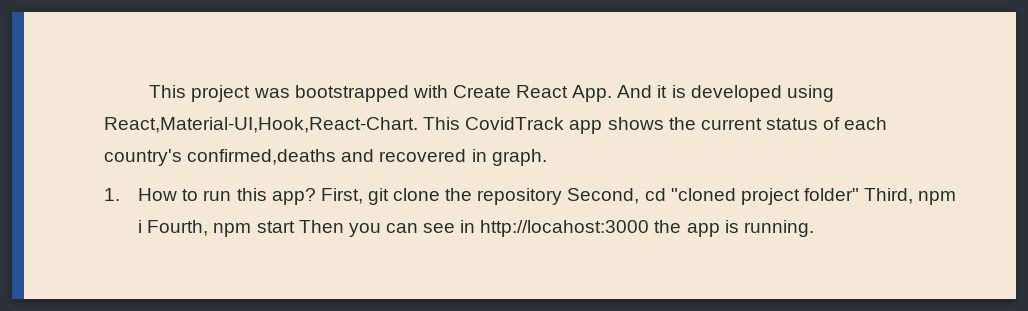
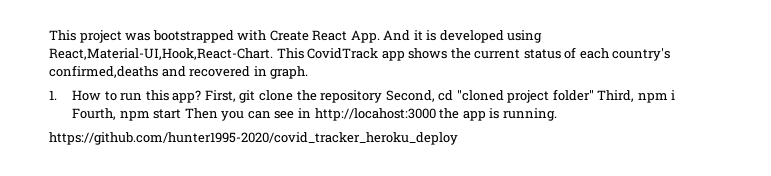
+ https://github.com/hunter1995-2020/covid_tracker_heroku_deploy

